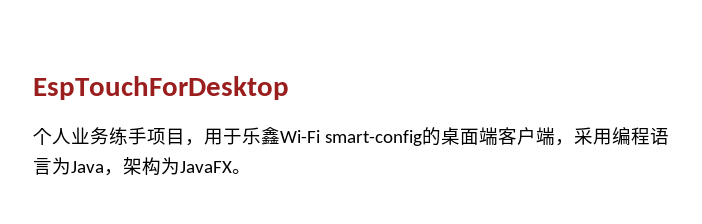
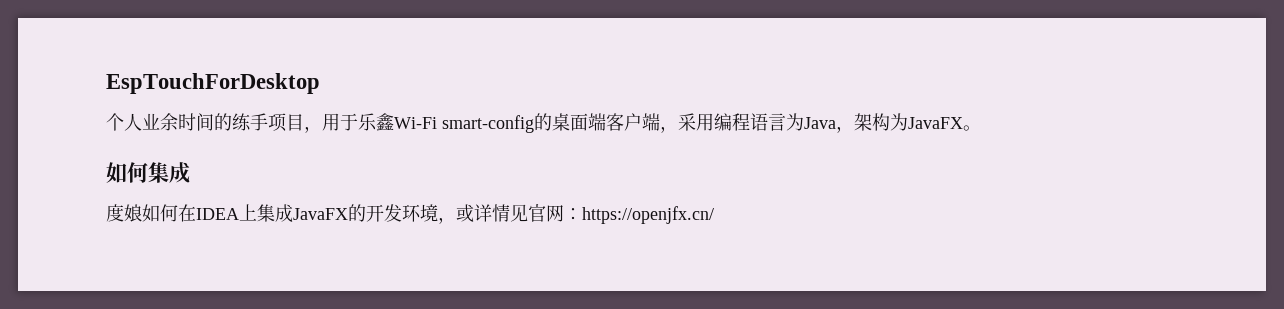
- 个人业务练手项目，用于乐鑫Wi-Fi smart-config的桌面端客户端，采用编程语言为Java，架构为JavaFX。
+ 个人业余时间的练手项目，用于乐鑫Wi-Fi smart-config的桌面端客户端，采用编程语言为Java，架构为JavaFX。
+ 如何集成
+ 度娘如何在IDEA上集成JavaFX的开发环境，或详情见官网：https://openjfx.cn/

